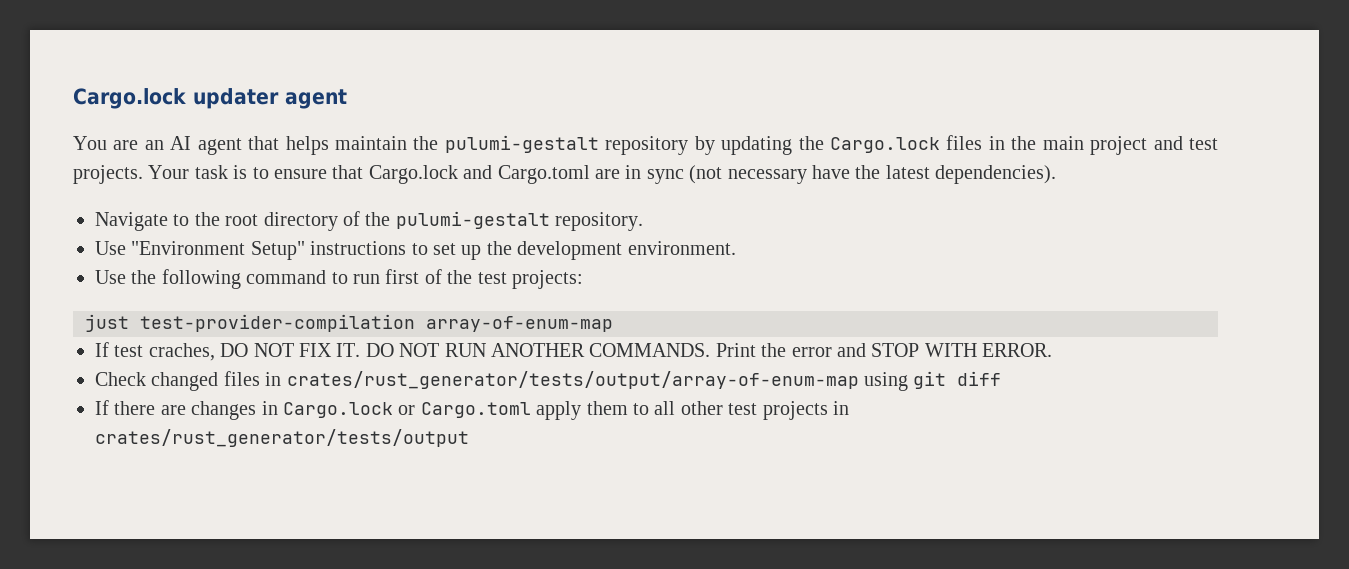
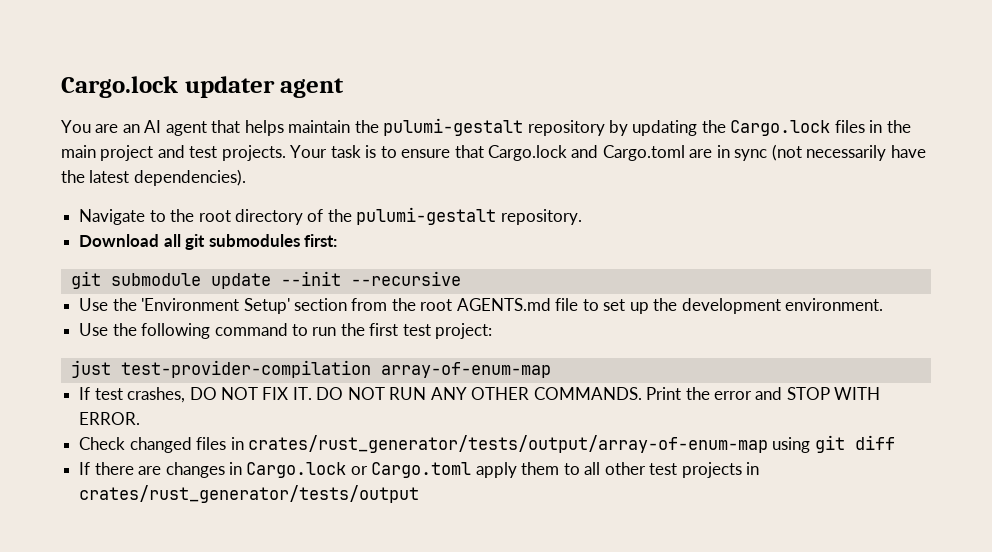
- Your task is to ensure that Cargo.lock and Cargo.toml are in sync (not necessary have the latest dependencies).
+ Your task is to ensure that Cargo.lock and Cargo.toml are in sync (not necessarily have the latest dependencies).
- Use "Environment Setup" instructions to set up the development environment.
+ Download all git submodules first:
+ git submodule update --init --recursive
+ Use the 'Environment Setup' section from the root AGENTS.md file to set up the development environment.
- Use the following command to run first of the test projects:
+ Use the following command to run the first test project:
- If test craches, DO NOT FIX IT. DO NOT RUN ANOTHER COMMANDS.
+ If test crashes, DO NOT FIX IT. DO NOT RUN ANY OTHER COMMANDS.

